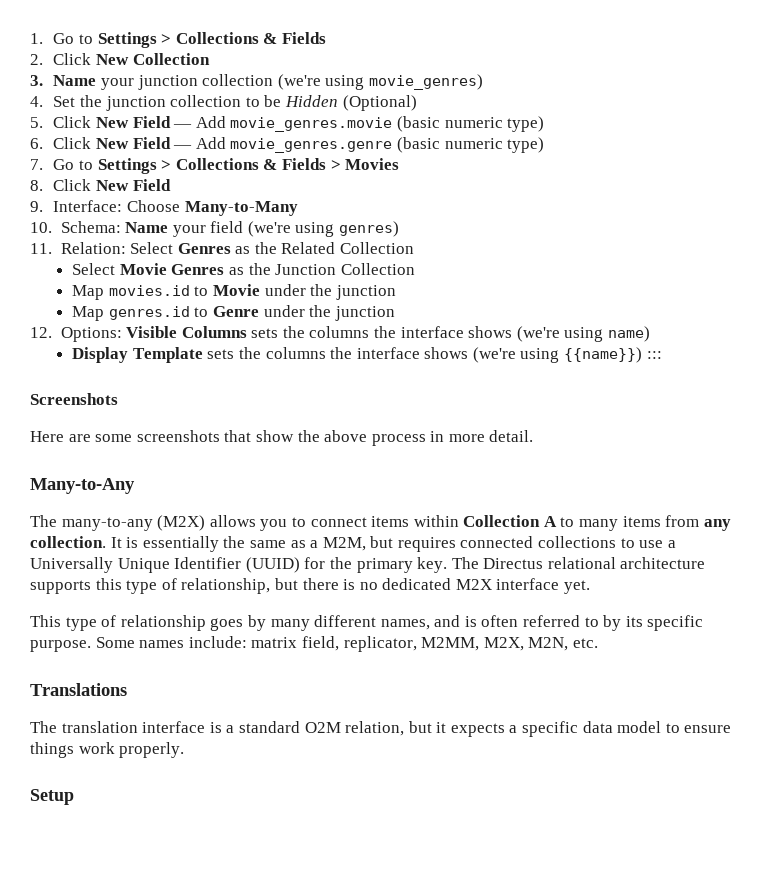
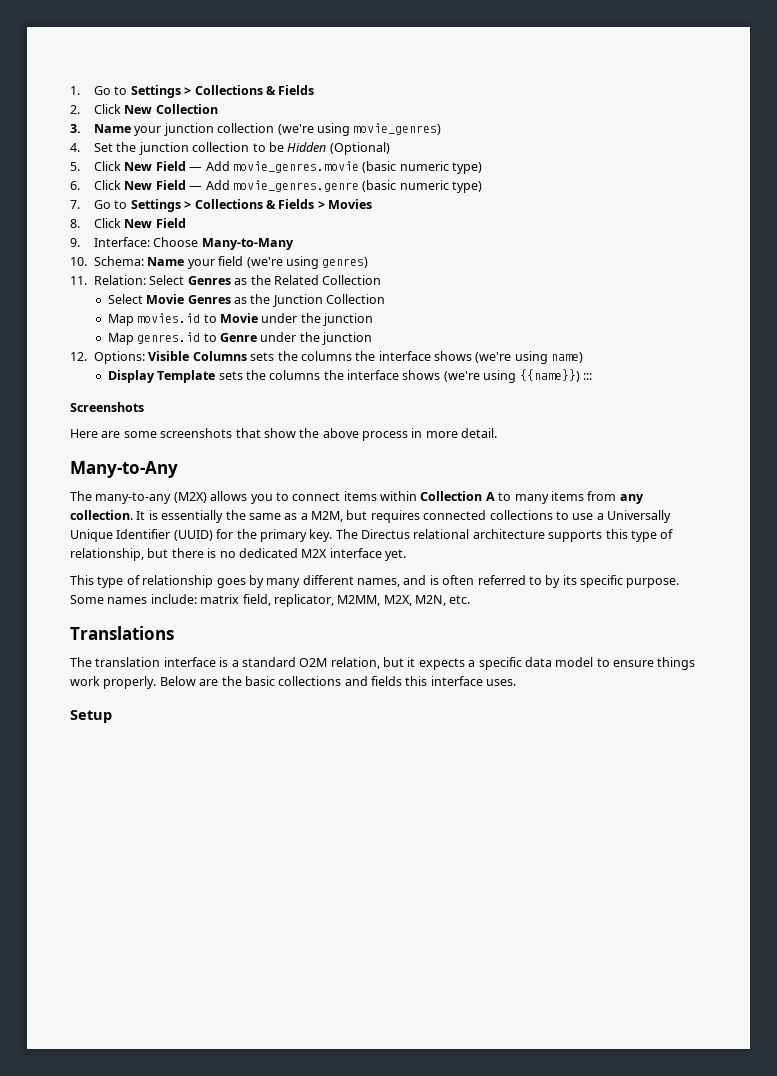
+ Below are the basic collections and fields this interface uses.

